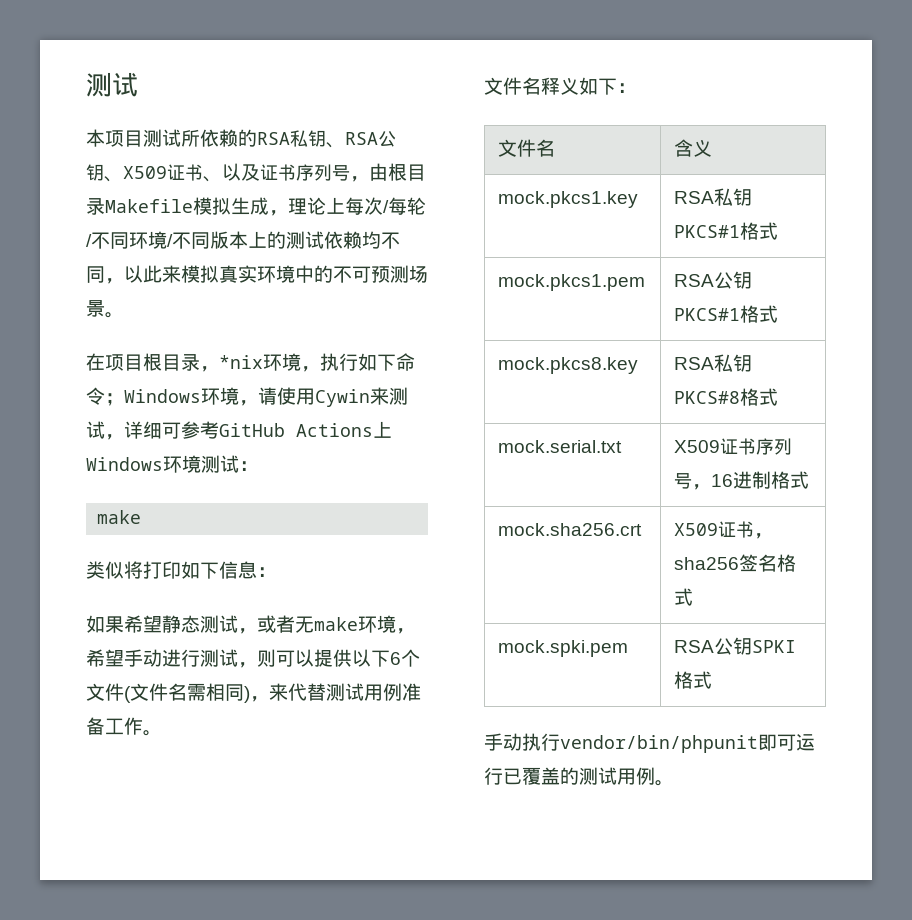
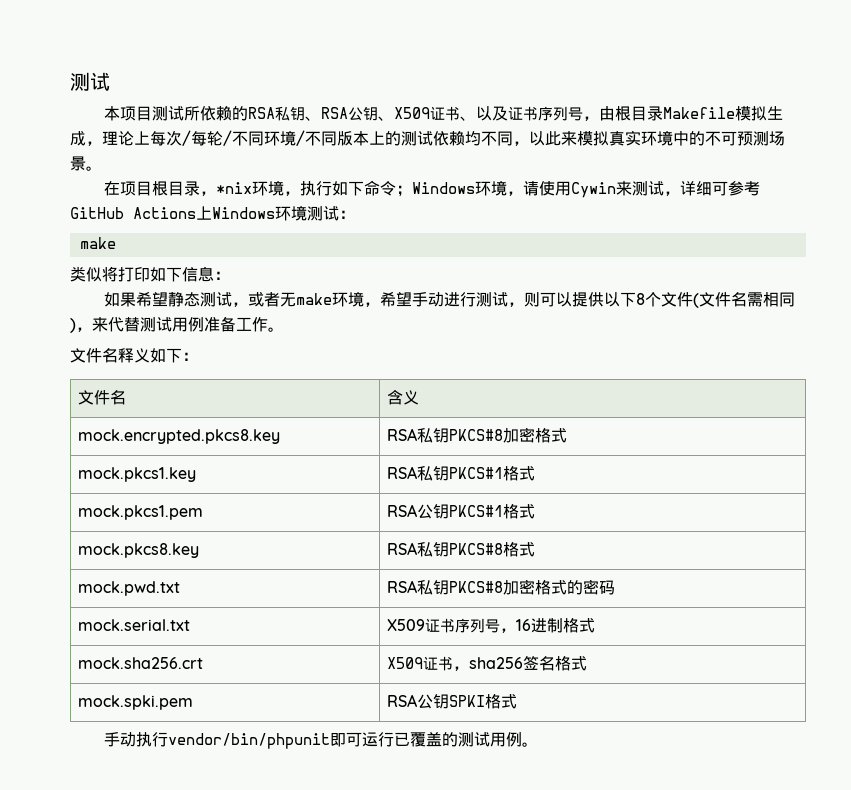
- 如果希望静态测试，或者无make环境，希望手动进行测试，则可以提供以下6个文件(文件名需相同)，来代替测试用例准备工作。
+ 如果希望静态测试，或者无make环境，希望手动进行测试，则可以提供以下8个文件(文件名需相同)，来代替测试用例准备工作。
+ mock.encrypted.pkcs8.key | RSA私钥PKCS#8加密格式
+ mock.pwd.txt | RSA私钥PKCS#8加密格式的密码

